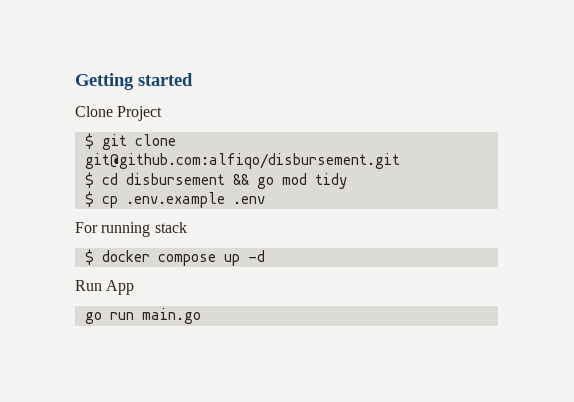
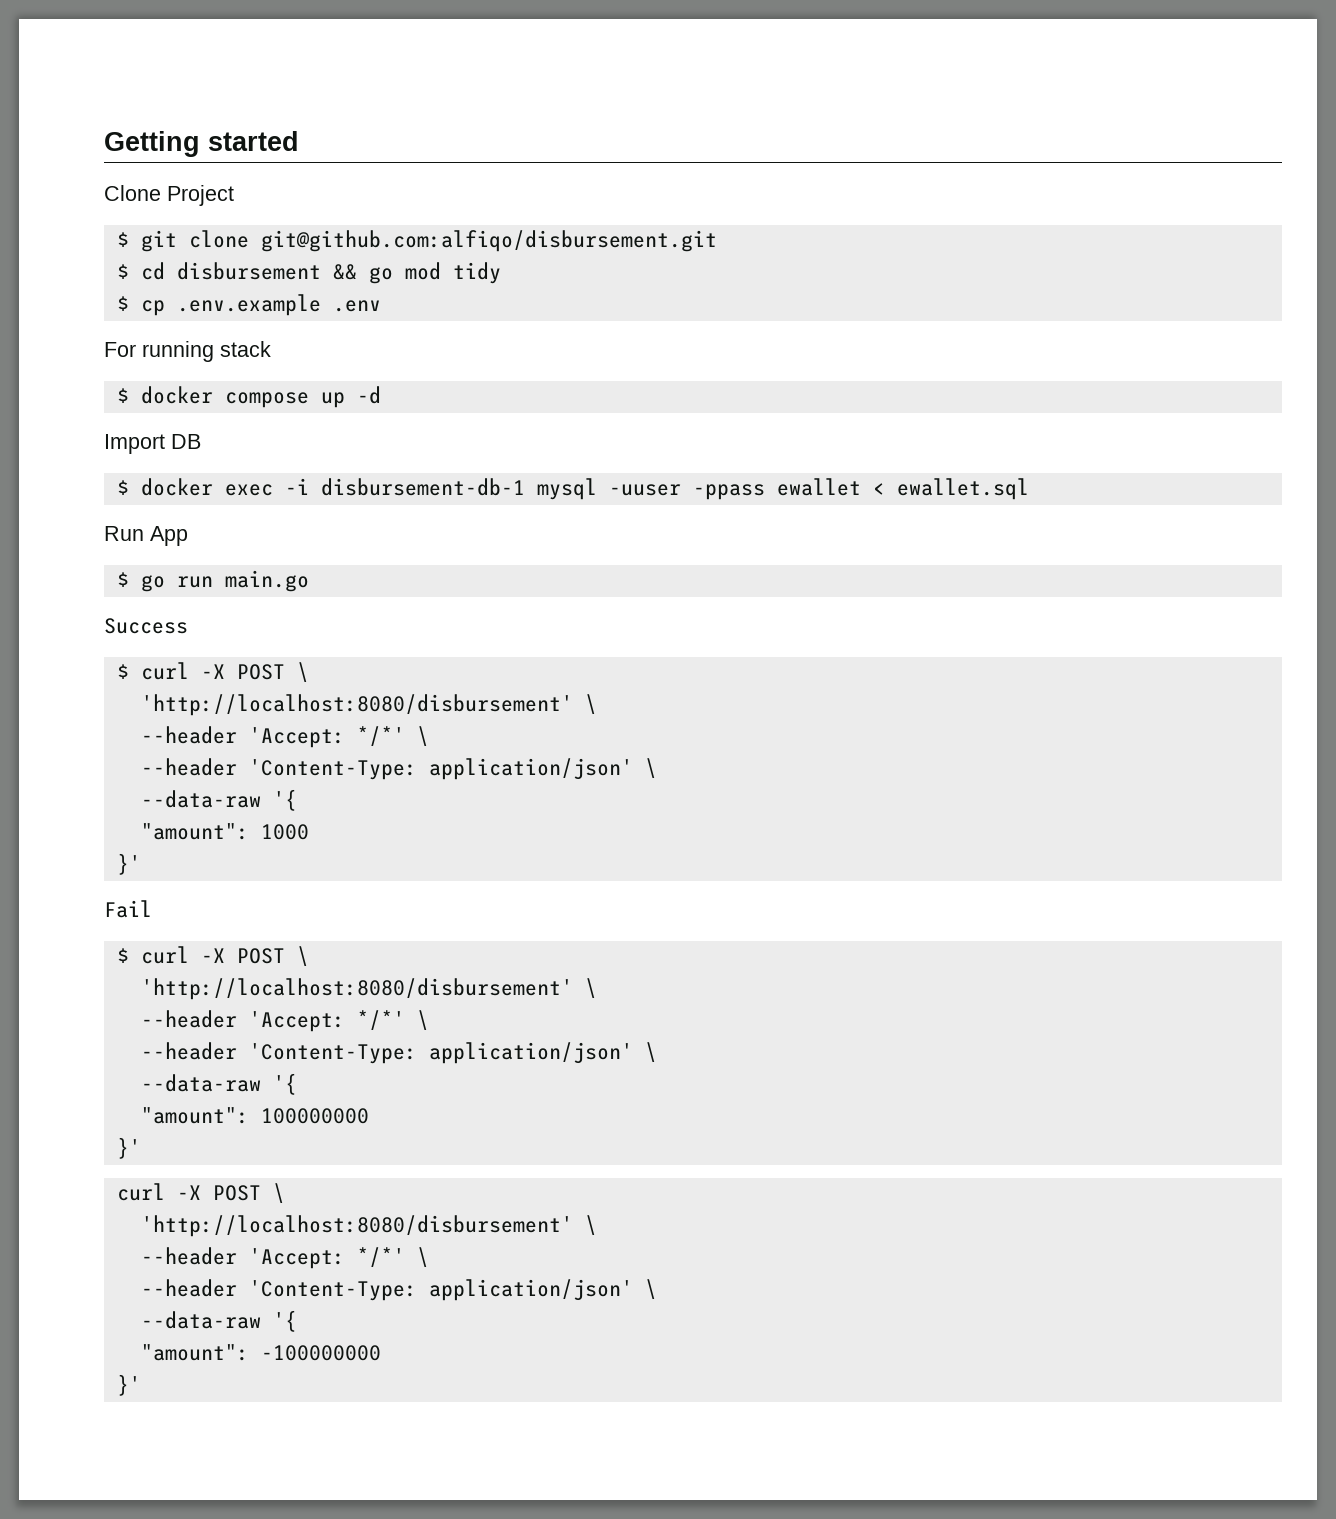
+ Import DB
+ $ docker exec -i disbursement-db-1 mysql -uuser -ppass ewallet < ewallet.sql
- go run main.go
+ $ go run main.go
+ Success
+ $ curl -X POST \
+ 'http://localhost:8080/disbursement' \
+ --header 'Accept: */*' \
+ --header 'Content-Type: application/json' \
+ --data-raw '{
+ "amount": 1000
+ }'
+ Fail
+ $ curl -X POST \
+ 'http://localhost:8080/disbursement' \
+ --header 'Accept: */*' \
+ --header 'Content-Type: application/json' \
+ --data-raw '{
+ "amount": 100000000
+ }'
+ curl -X POST \
+ 'http://localhost:8080/disbursement' \
+ --header 'Accept: */*' \
+ --header 'Content-Type: application/json' \
+ --data-raw '{
+ "amount": -100000000
+ }'

